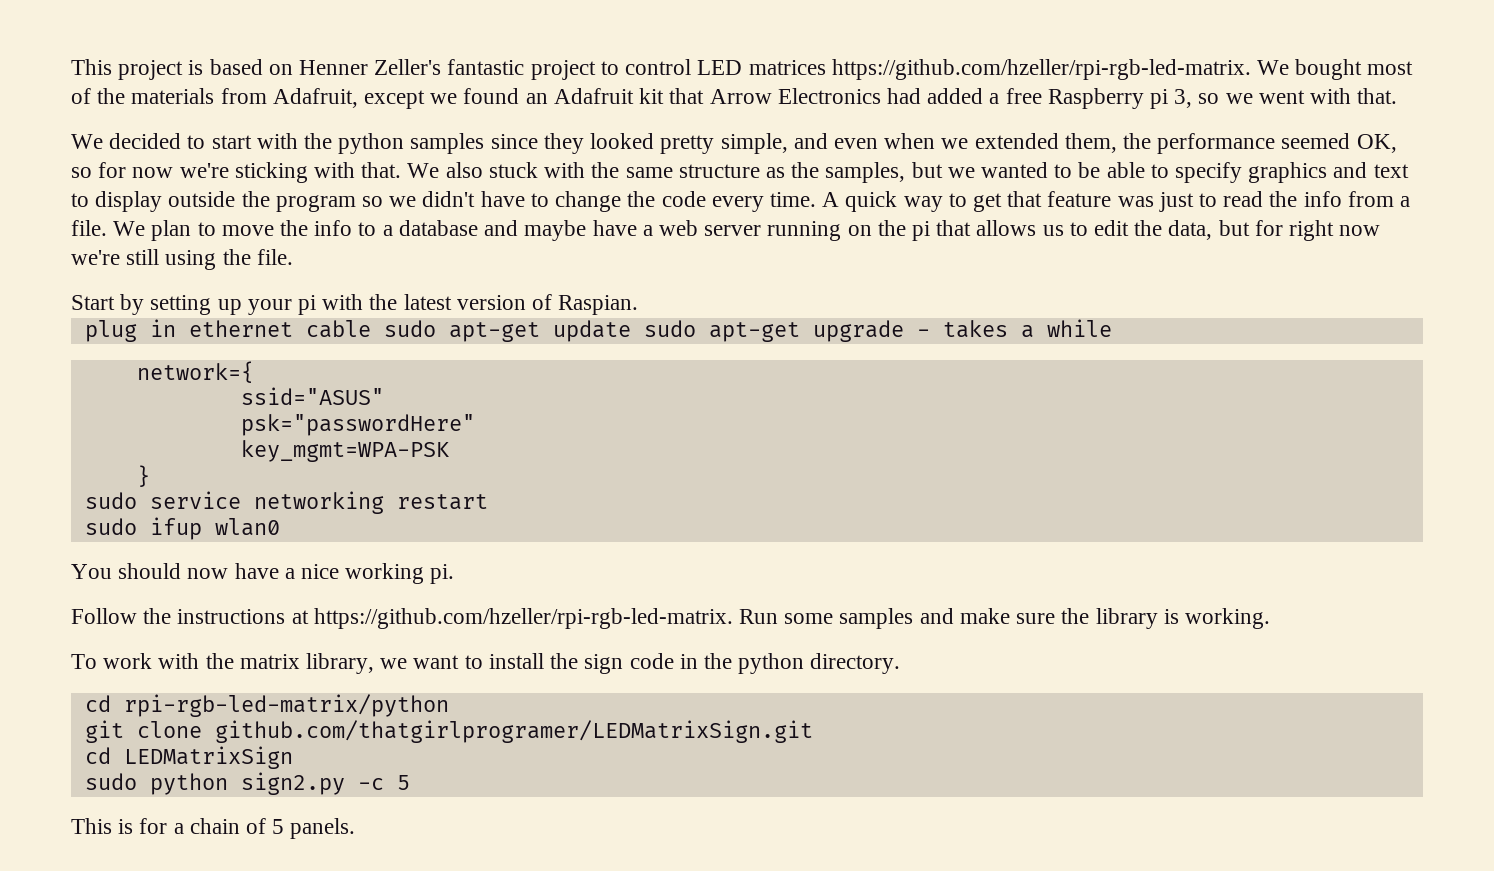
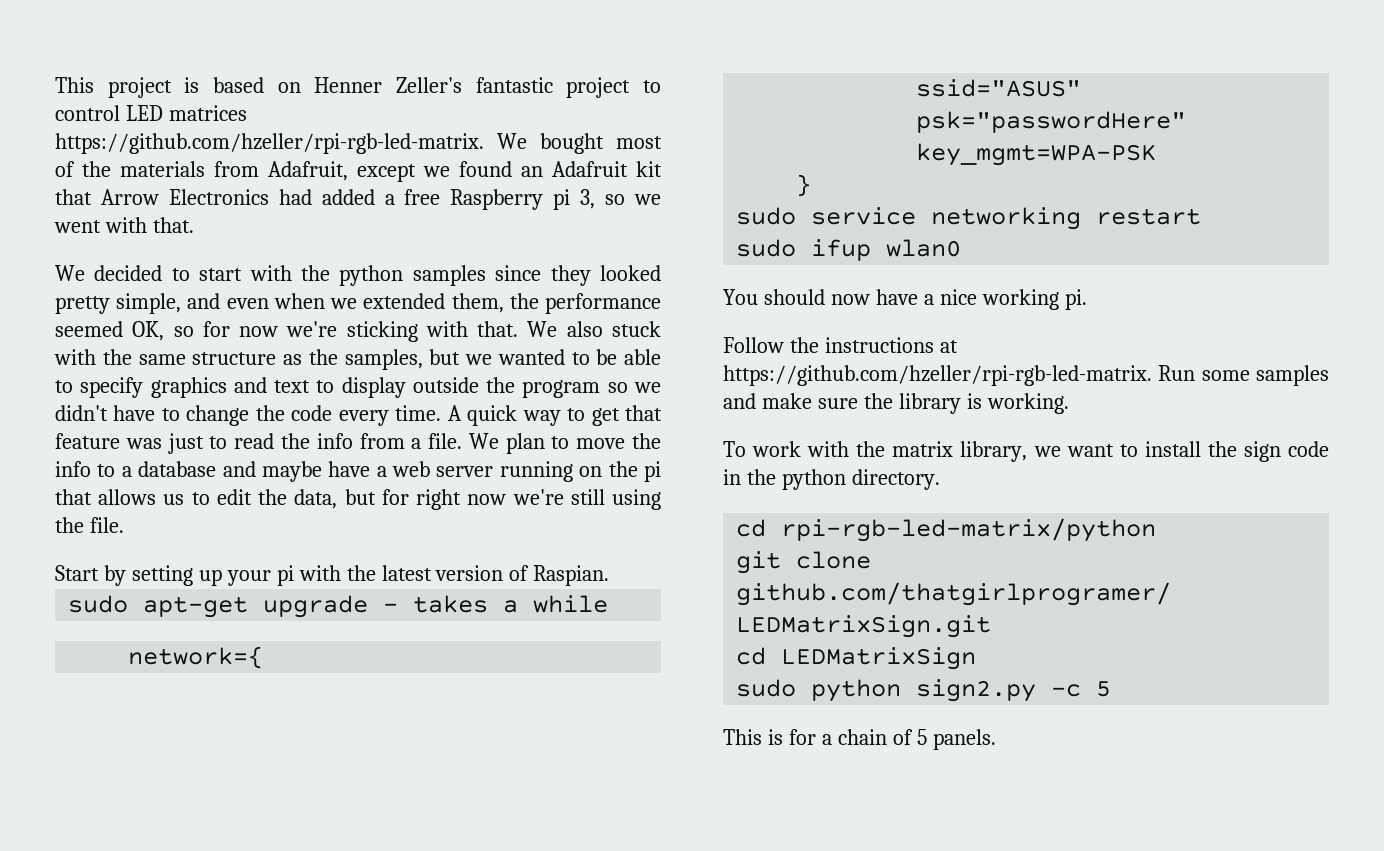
- plug in ethernet cable sudo apt-get update sudo apt-get upgrade - takes a while
+ sudo apt-get upgrade - takes a while

